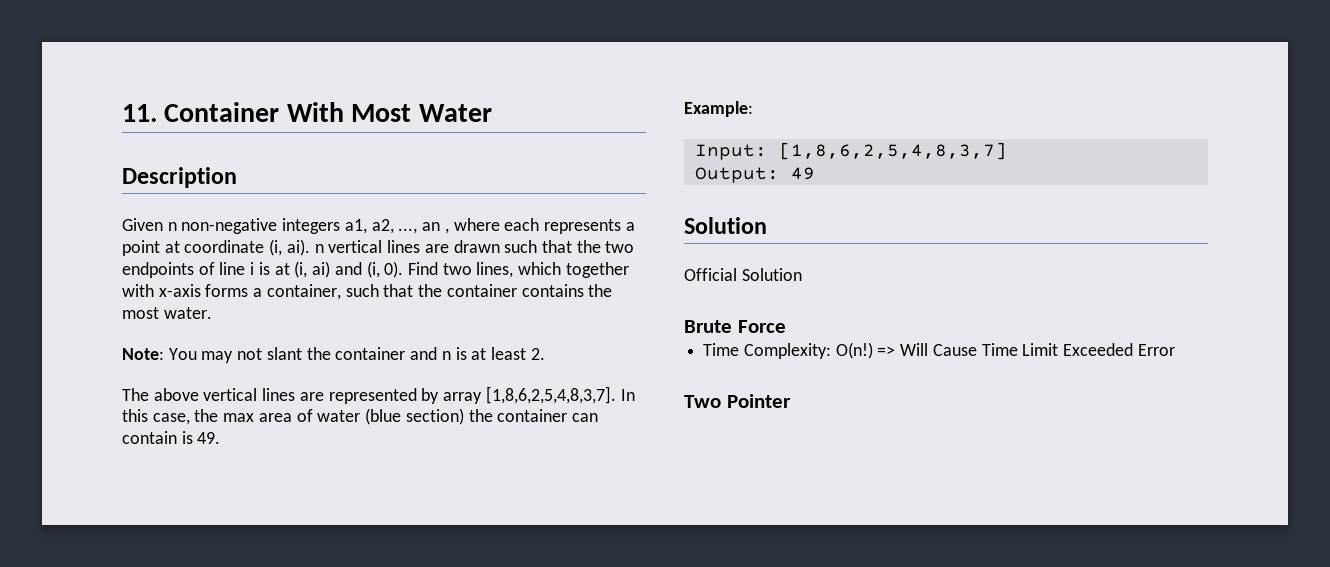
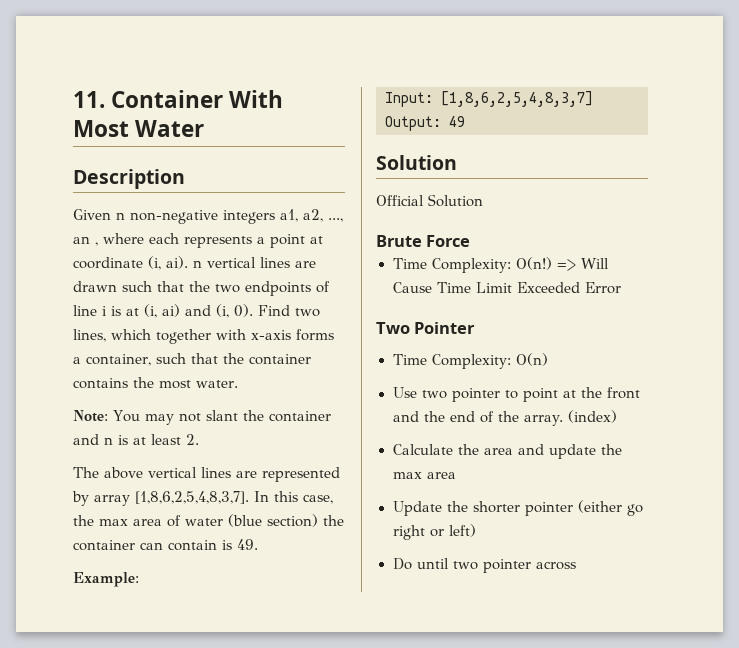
+ Time Complexity: O(n)
+ Use two pointer to point at the front and the end of the array. (index)
+ Calculate the area and update the max area
+ Update the shorter pointer (either go right or left)
+ Do until two pointer across

